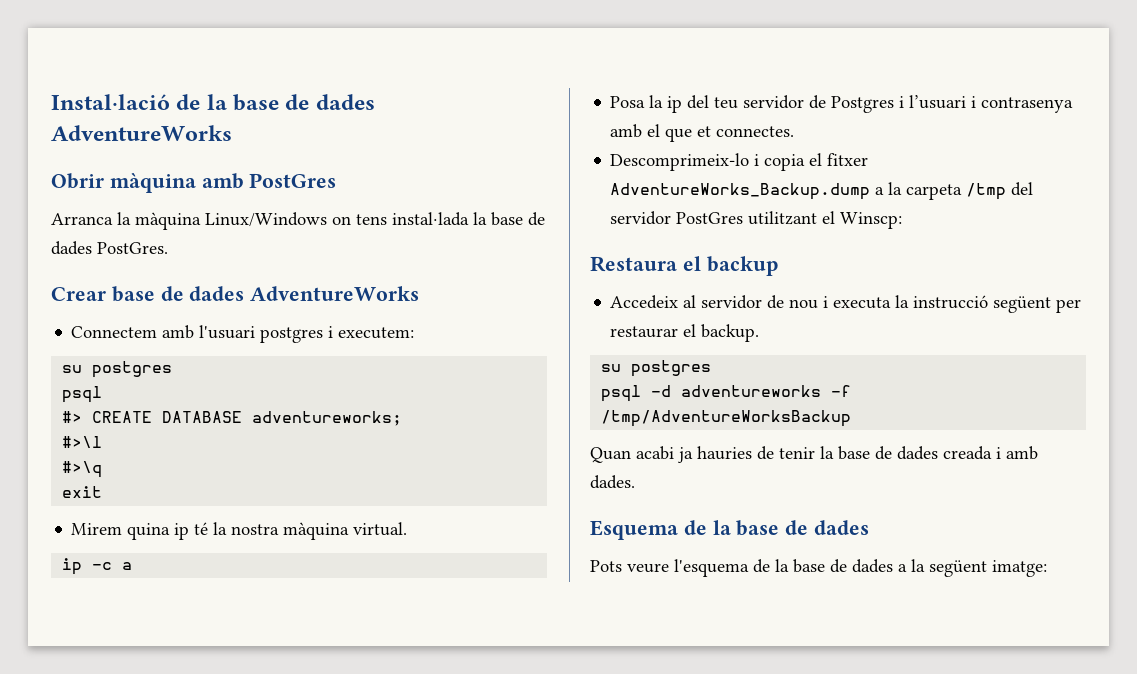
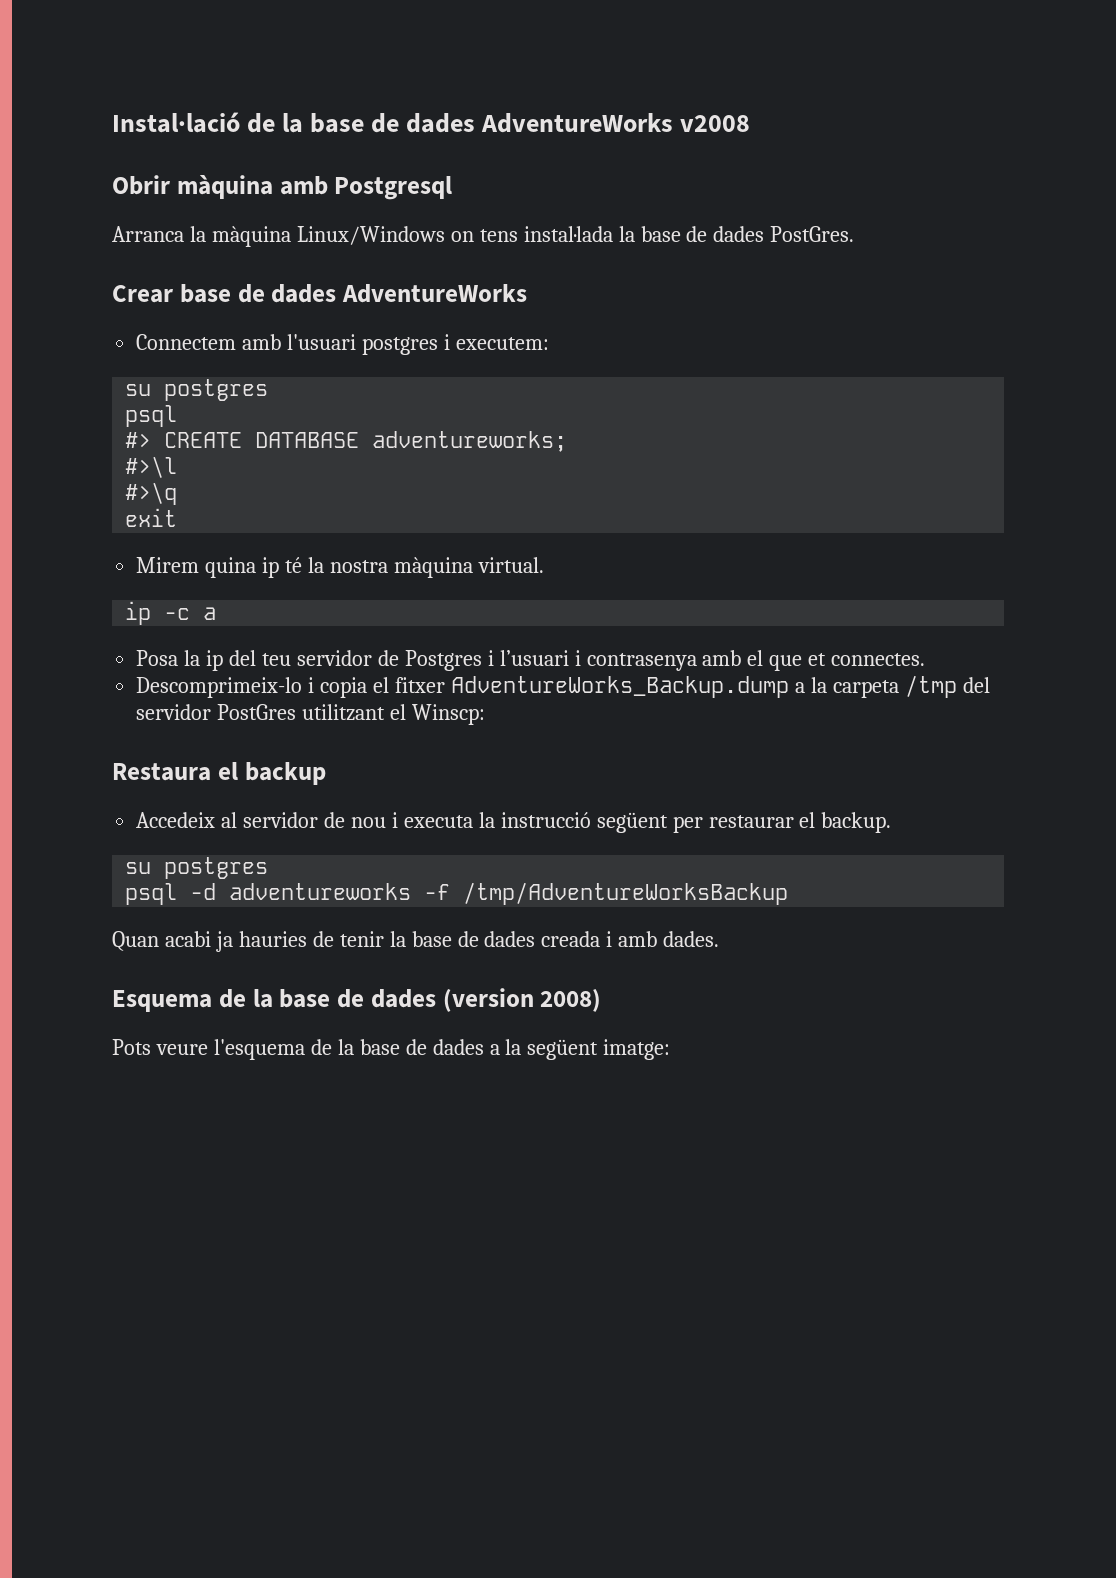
- Instal·lació de la base de dades AdventureWorks
+ Instal·lació de la base de dades AdventureWorks v2008
- Obrir màquina amb PostGres
+ Obrir màquina amb Postgresql
- Esquema de la base de dades
+ Esquema de la base de dades (version 2008)

